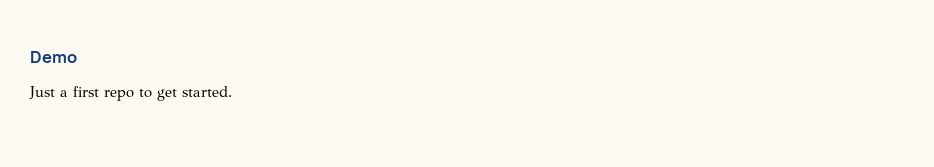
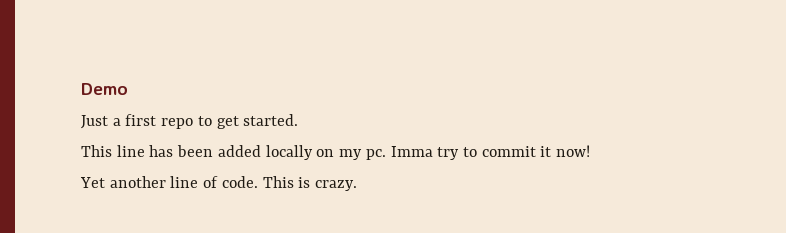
+ This line has been added locally on my pc. Imma try to commit it now!
+ Yet another line of code. This is crazy.

